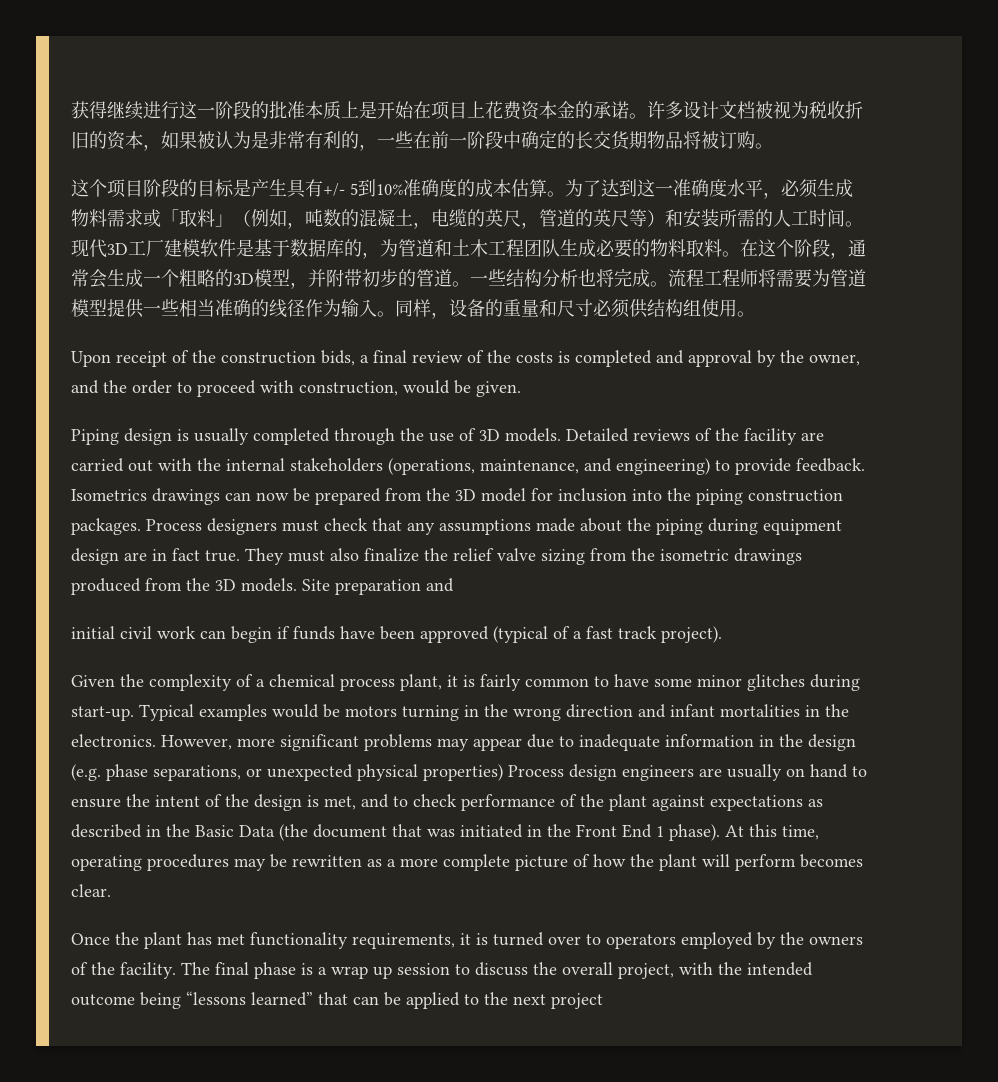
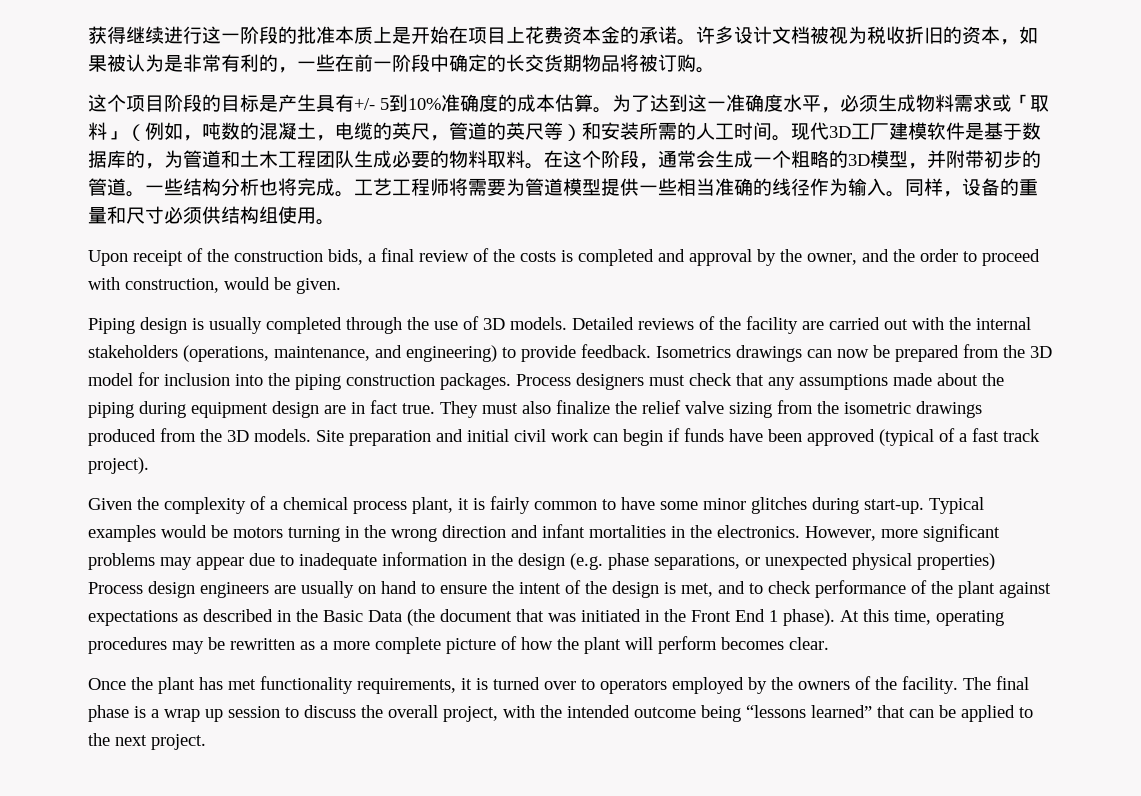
- 流程工程师将需要为管道模型提供一些相当准确的线径作为输入。
+ 工艺工程师将需要为管道模型提供一些相当准确的线径作为输入。
- Site preparation and
- initial civil work can begin if funds have been approved (typical of a fast track project).
+ Site preparation and initial civil work can begin if funds have been approved (typical of a fast track project).
- The final phase is a wrap up session to discuss the overall project, with the intended outcome being “lessons learned” that can be applied to the next project
+ The final phase is a wrap up session to discuss the overall project, with the intended outcome being “lessons learned” that can be applied to the next project.

